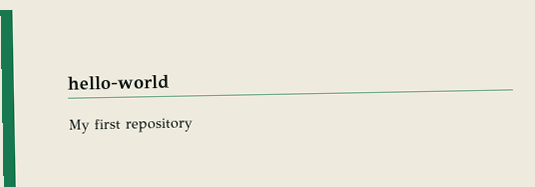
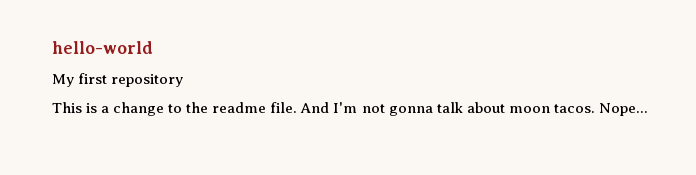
+ This is a change to the readme file. And I'm not gonna talk about moon tacos. Nope...

